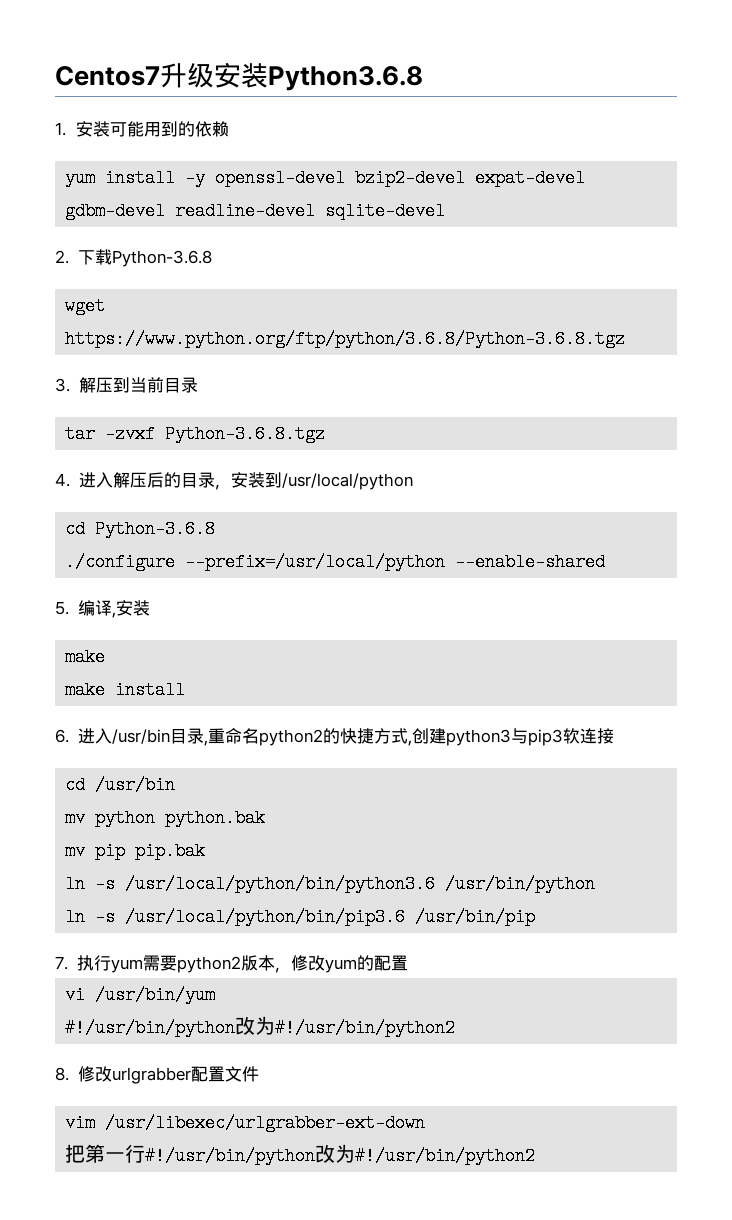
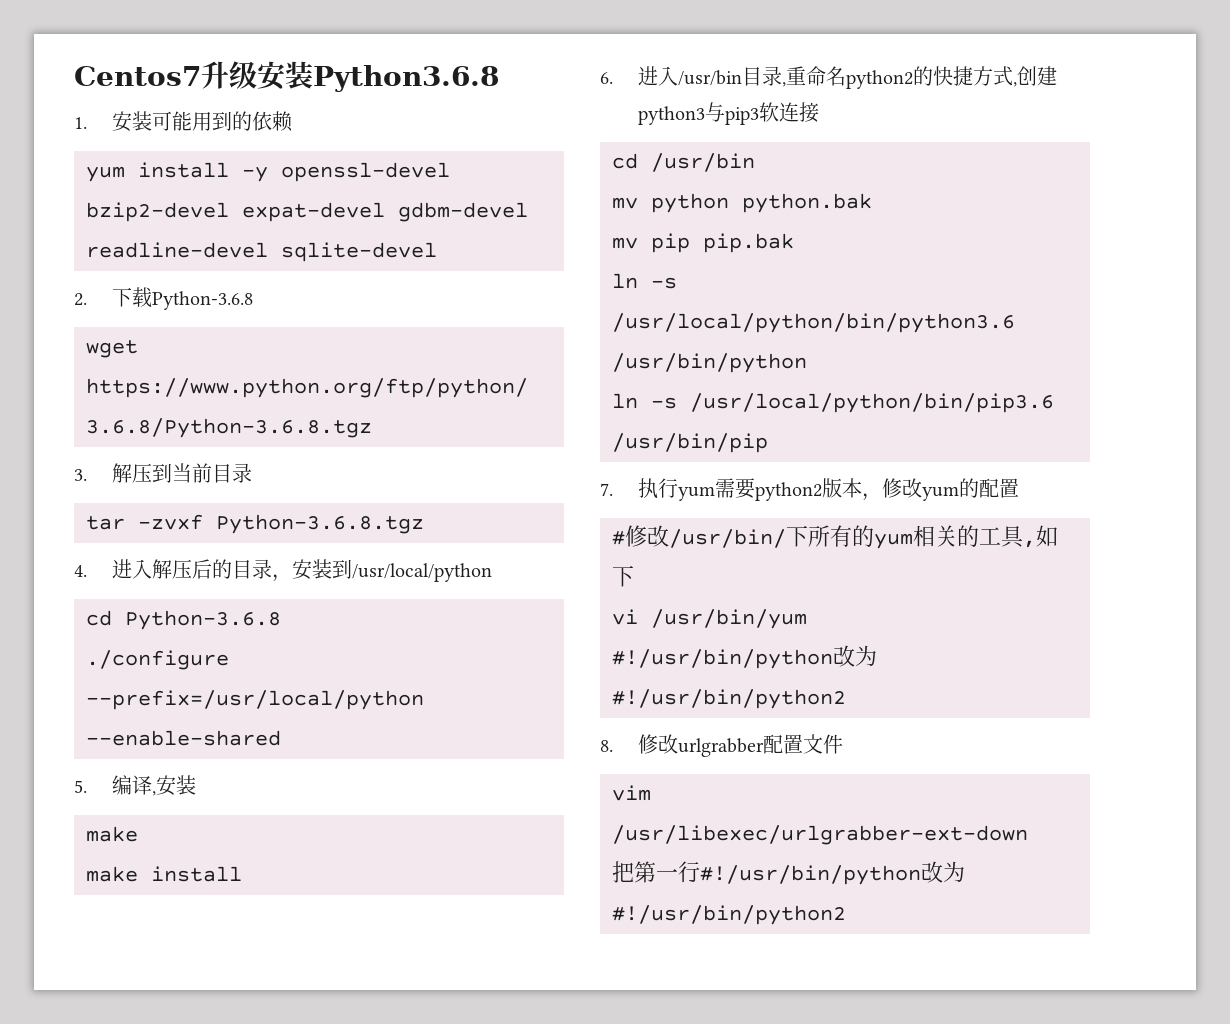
+ #修改/usr/bin/下所有的yum相关的工具,如下

